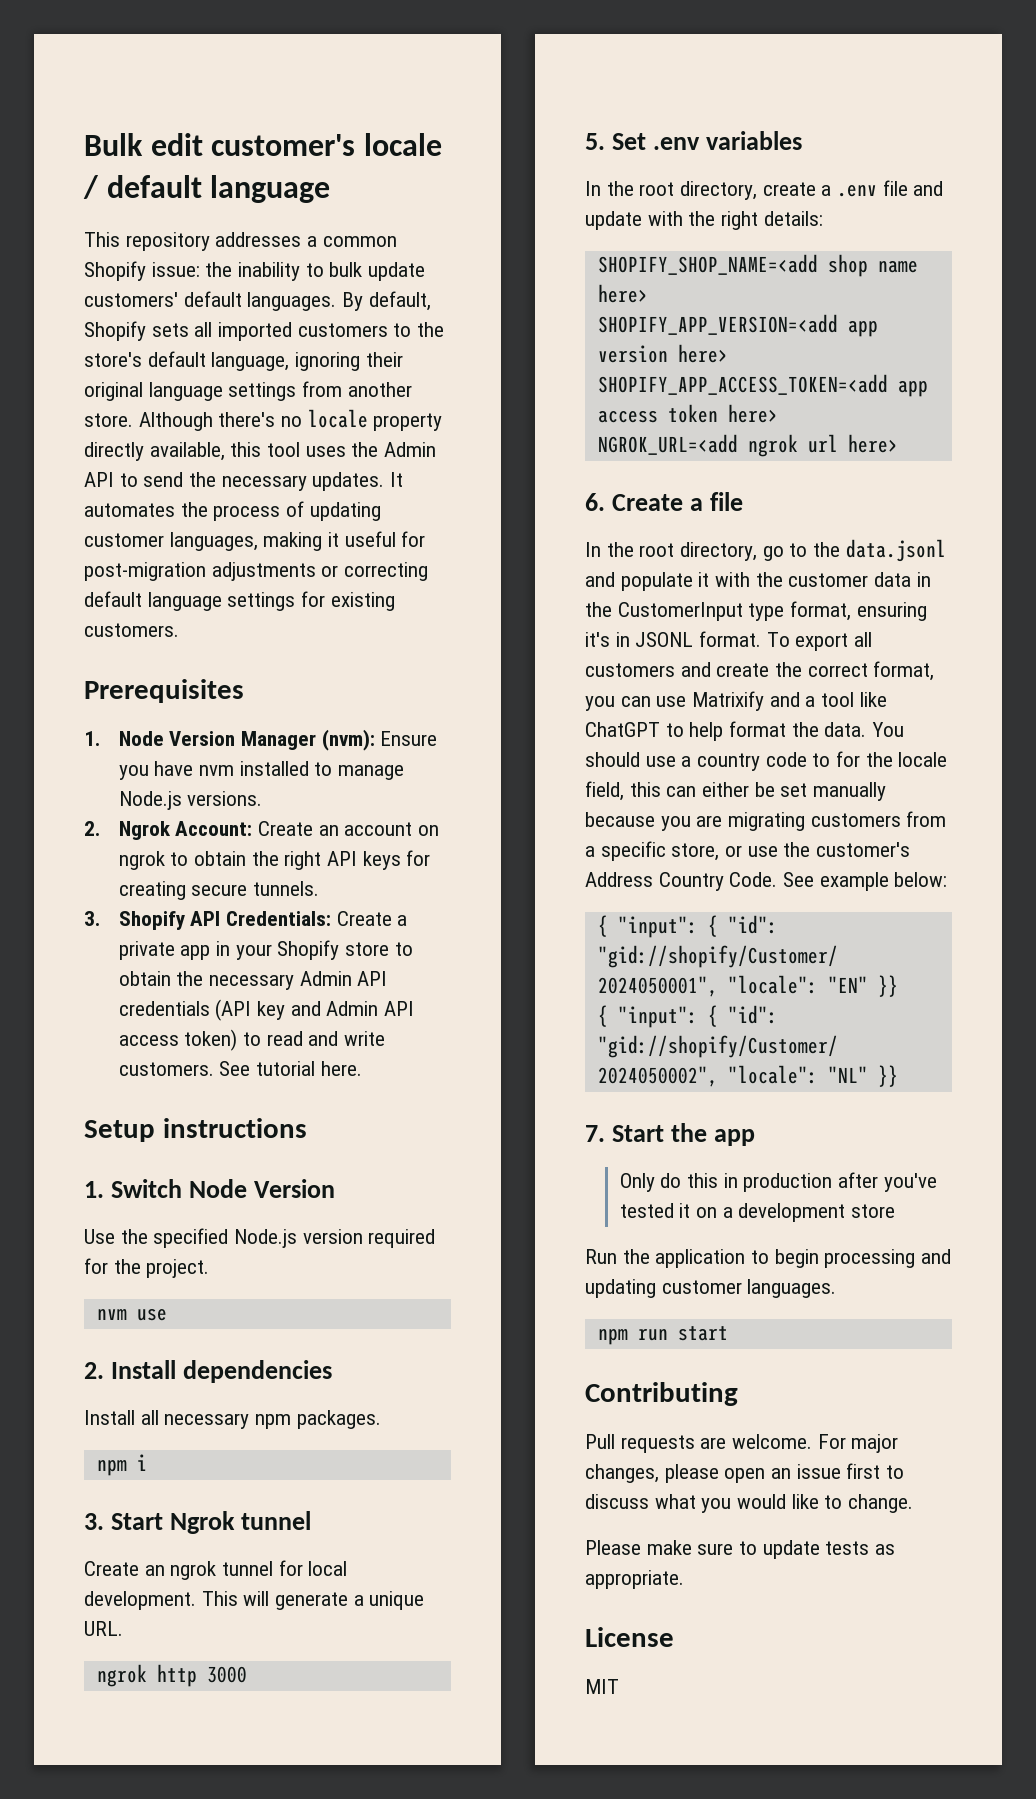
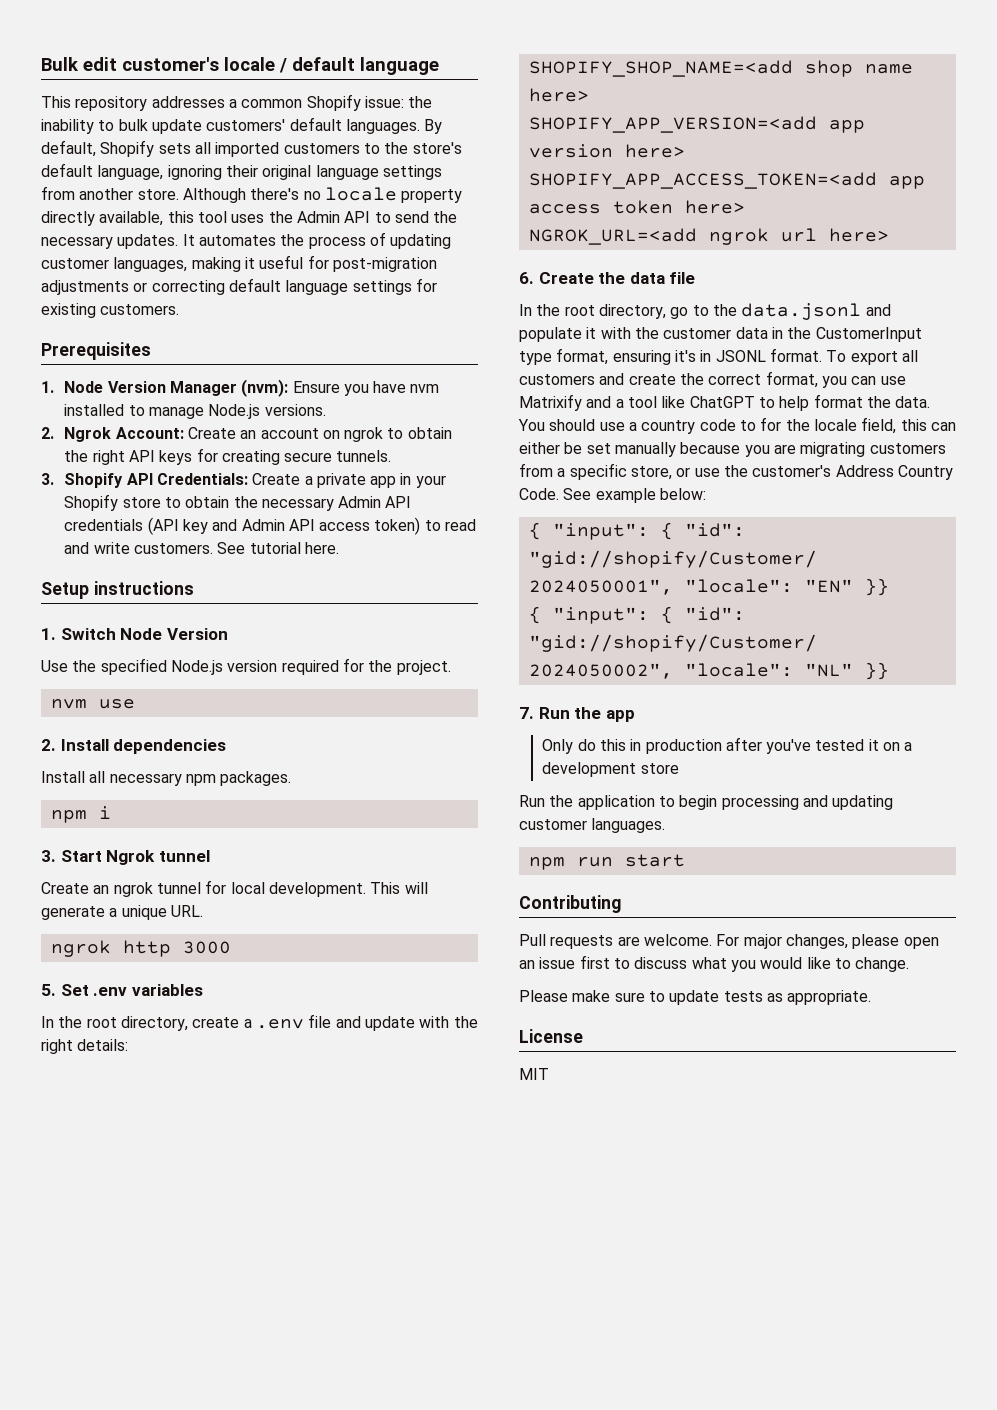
- 6. Create a file
+ 6. Create the data file
- 7. Start the app
+ 7. Run the app

